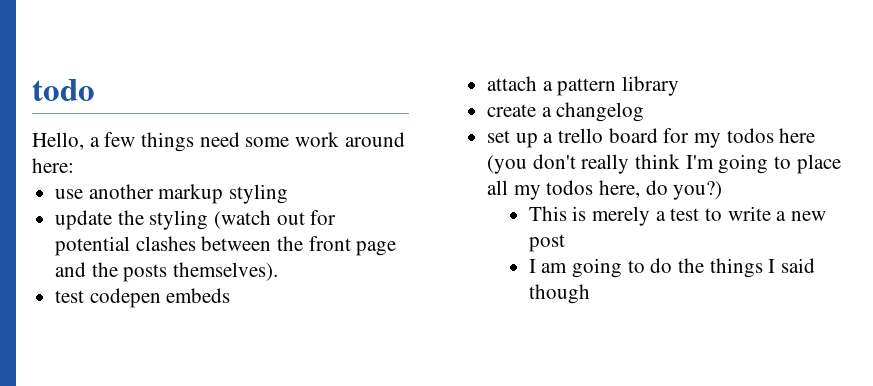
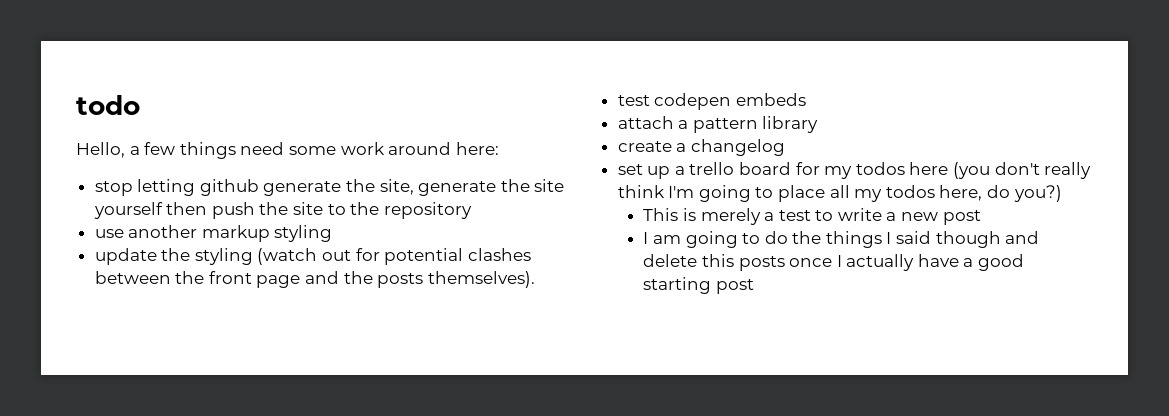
+ stop letting github generate the site, generate the site yourself then push the site to the repository
- I am going to do the things I said though
+ I am going to do the things I said though and delete this posts once I actually have a good starting post

